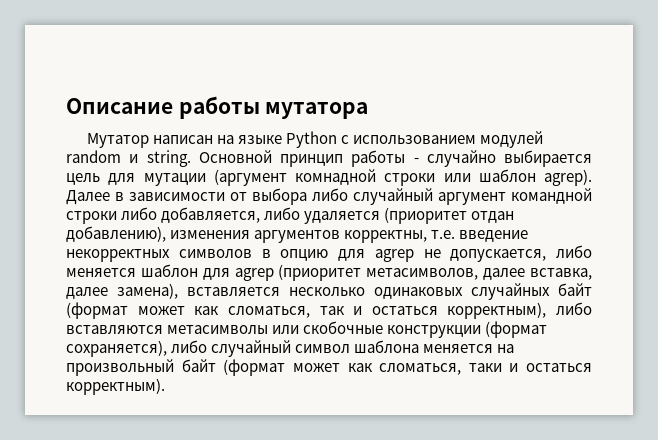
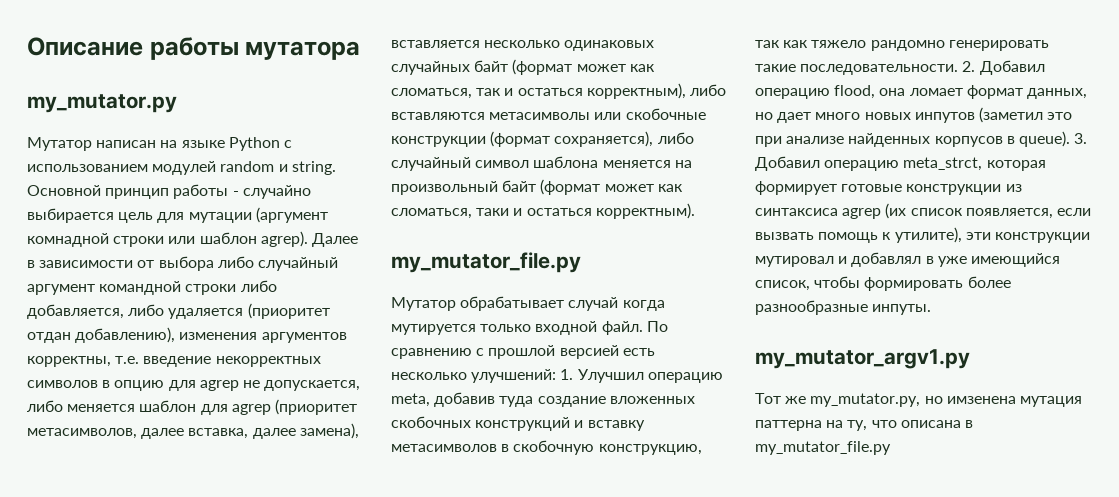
+ my_mutator.py
  Далее в зависимости от выбора либо случайный аргумент командной строки либо добавляется, либо удаляется (приоритет отдан добавлению), изменения аргументов корректны, т.е. введение некорректных символов в опцию для agrep не допускается, либо меняется шаблон для agrep (приоритет метасимволов, далее вставка, далее замена), вставляется несколько одинаковых случайных байт (формат может как сломаться, так и остаться корректным), либо вставляются метасимволы или скобочные конструкции (формат сохраняется), либо случайный символ шаблона меняется на произвольный байт (формат может как сломаться, таки и остаться корректным).
+ my_mutator_file.py
+ Мутатор обрабатывает случай когда мутируется только входной файл. По сравнению с прошлой версией есть несколько улучшений: 1. Улучшил операцию meta, добавив туда создание вложенных скобочных конструкций и вставку метасимволов в скобочную конструкцию, так как тяжело рандомно генерировать такие последовательности. 2. Добавил операцию flood, она ломает формат данных, но дает много новых инпутов (заметил это при анализе найденных корпусов в queue). 3. Добавил операцию meta_strct, которая формирует готовые конструкции из синтаксиса agrep (их список появляется, если вызвать помощь к утилите), эти конструкции мутировал и добавлял в уже имеющийся список, чтобы формировать более разнообразные инпуты.
+ my_mutator_argv1.py
+ Тот же my_mutator.py, но имзенена мутация паттерна на ту, что описана в my_mutator_file.py

